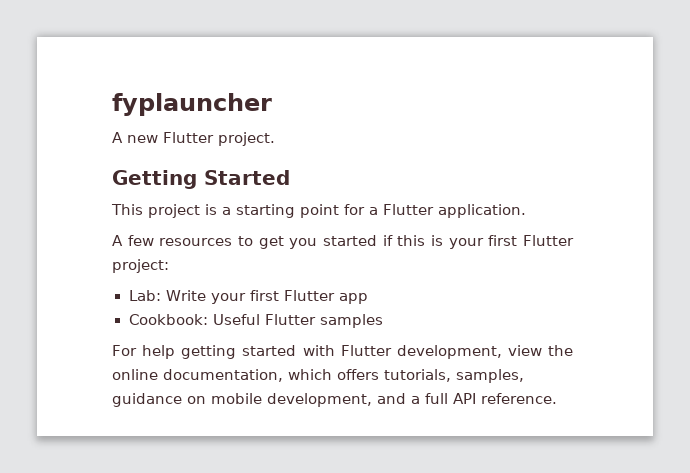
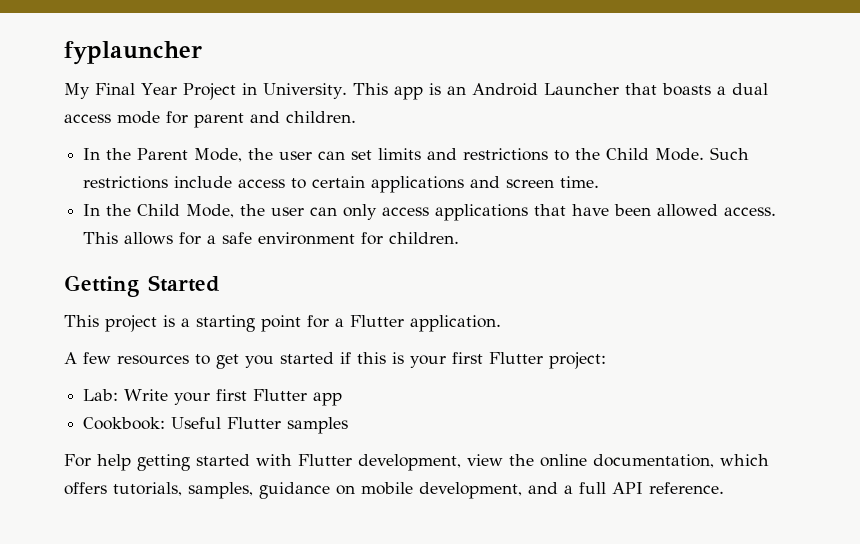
- A new Flutter project.
+ My Final Year Project in University. This app is an Android Launcher that boasts a dual access mode for parent and children.
+ In the Parent Mode, the user can set limits and restrictions to the Child Mode. Such restrictions include access to certain applications and screen time.
+ In the Child Mode, the user can only access applications that have been allowed access. This allows for a safe environment for children.

